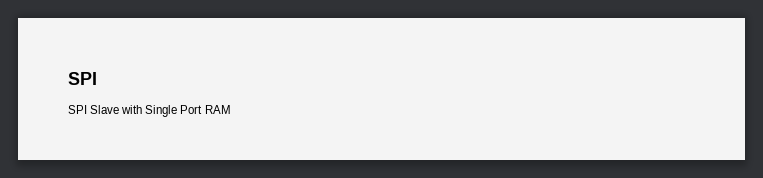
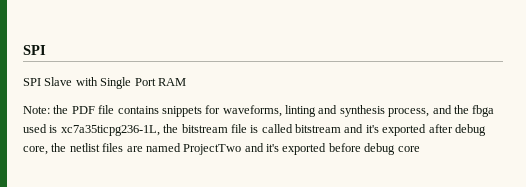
+ Note: the PDF file contains snippets for waveforms, linting and synthesis process, and the fbga used is xc7a35ticpg236-1L, the bitstream file is called bitstream and it's exported after debug core, the netlist files are named ProjectTwo and it's exported before debug core

